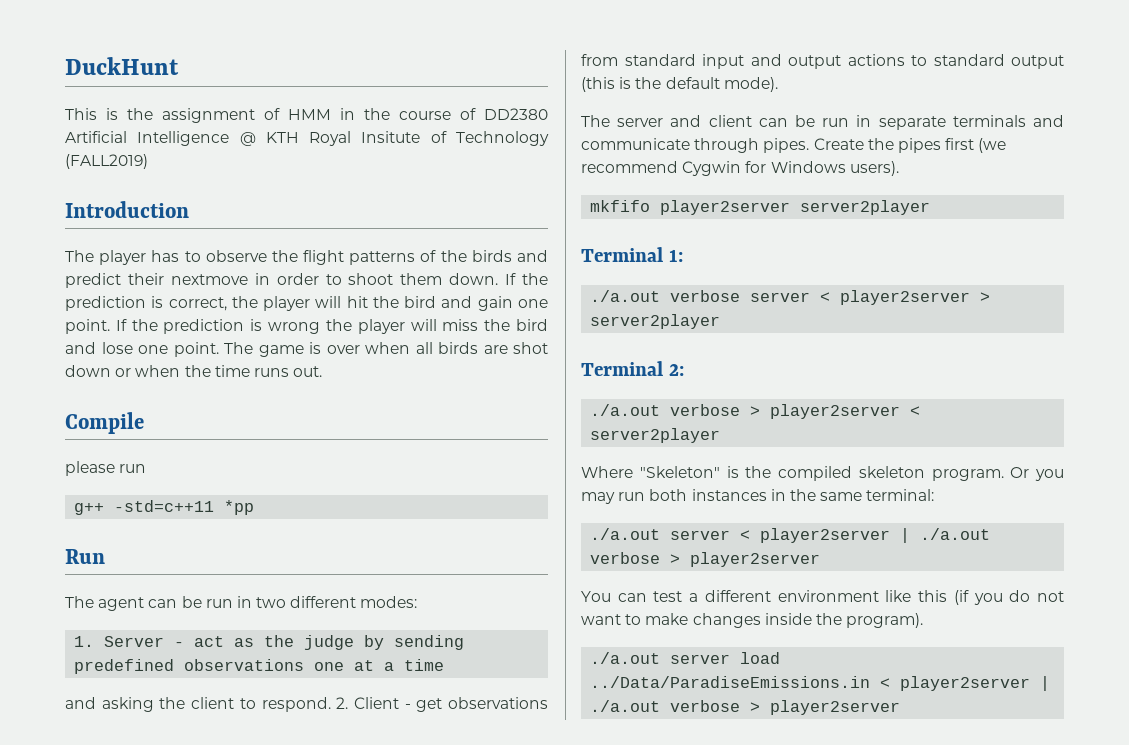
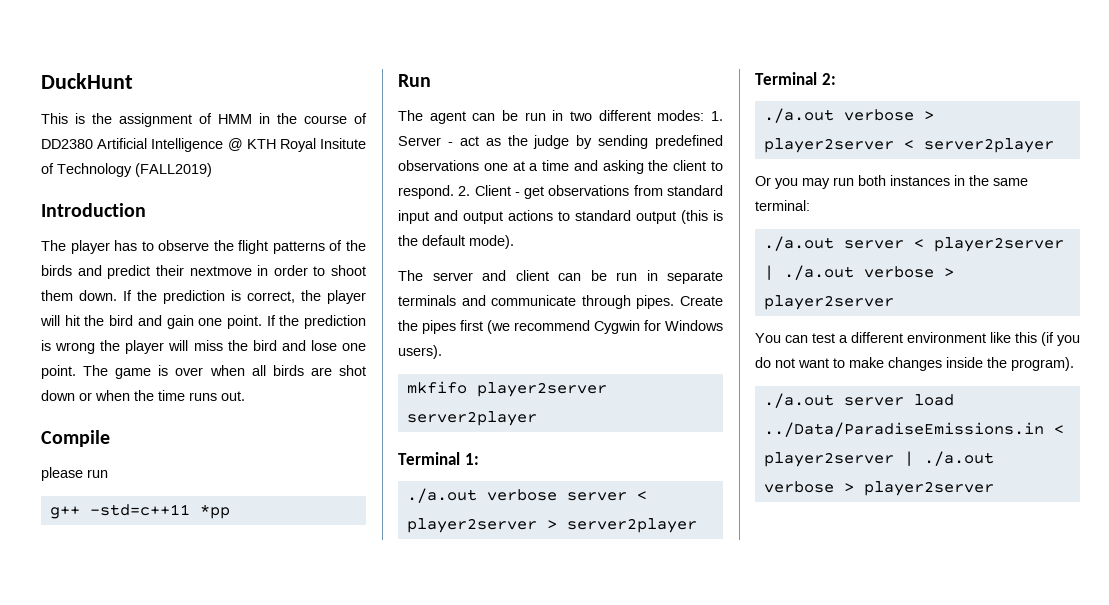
- The agent can be run in two different modes:
- 1. Server - act as the judge by sending predefined observations one at a time
- and asking the client to respond.
+ The agent can be run in two different modes: 1. Server - act as the judge by sending predefined observations one at a time and asking the client to respond.
- Where "Skeleton" is the compiled skeleton program.

